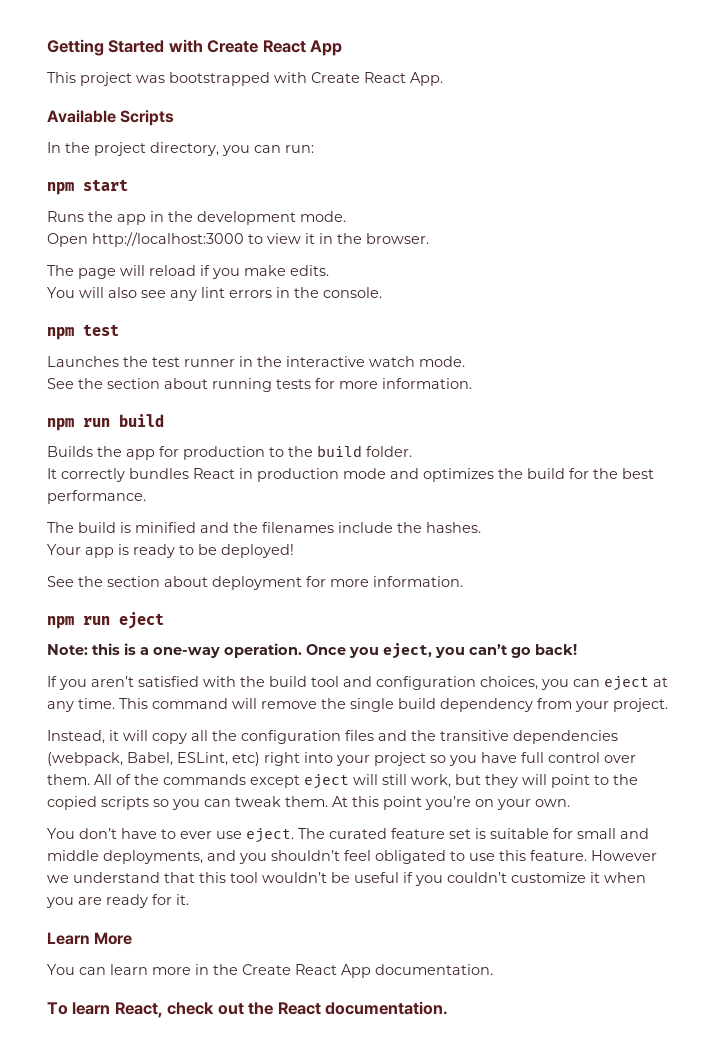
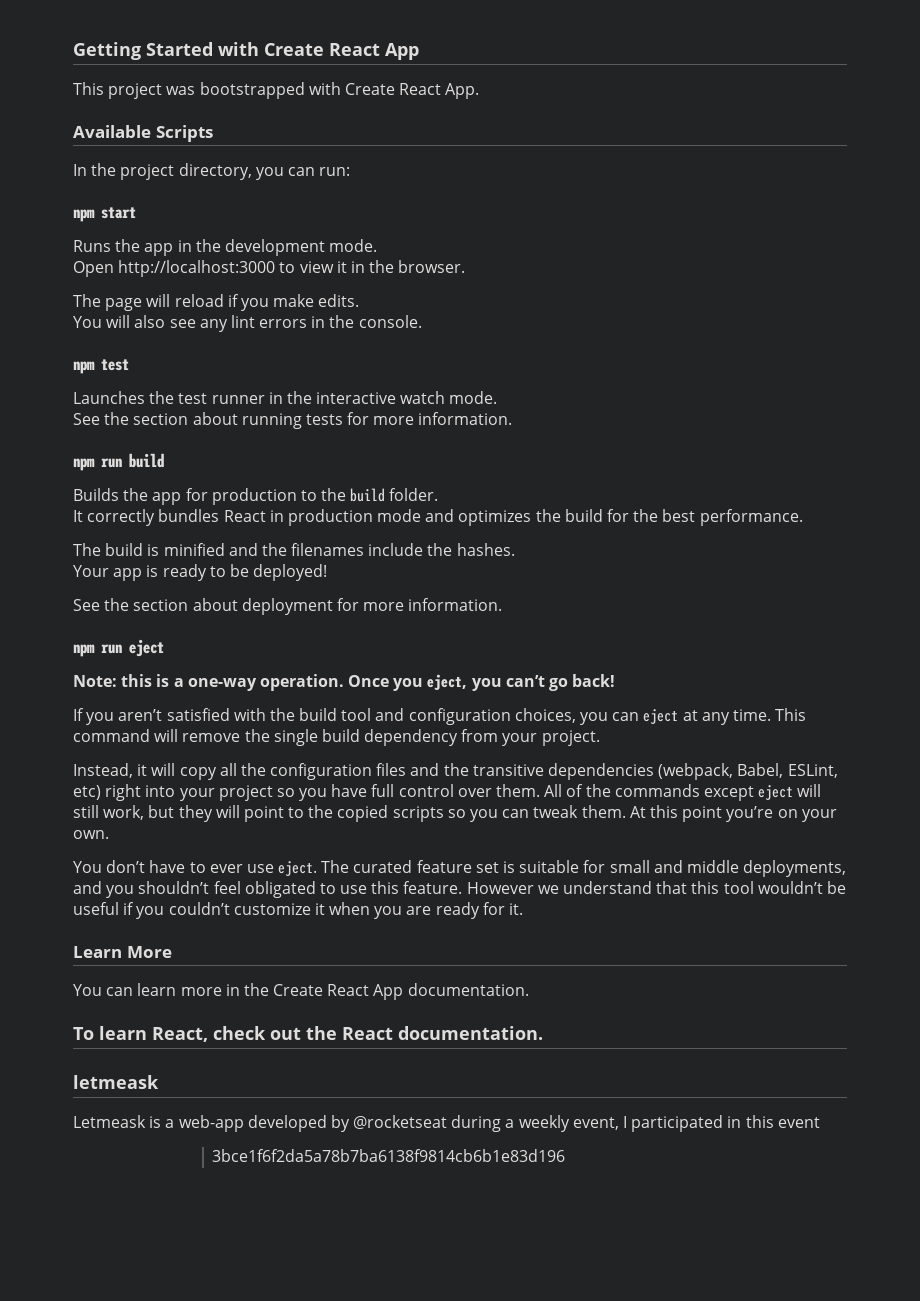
+ letmeask
+ Letmeask is a web-app developed by @rocketseat during a weekly event, I participated in this event
+ 3bce1f6f2da5a78b7ba6138f9814cb6b1e83d196

